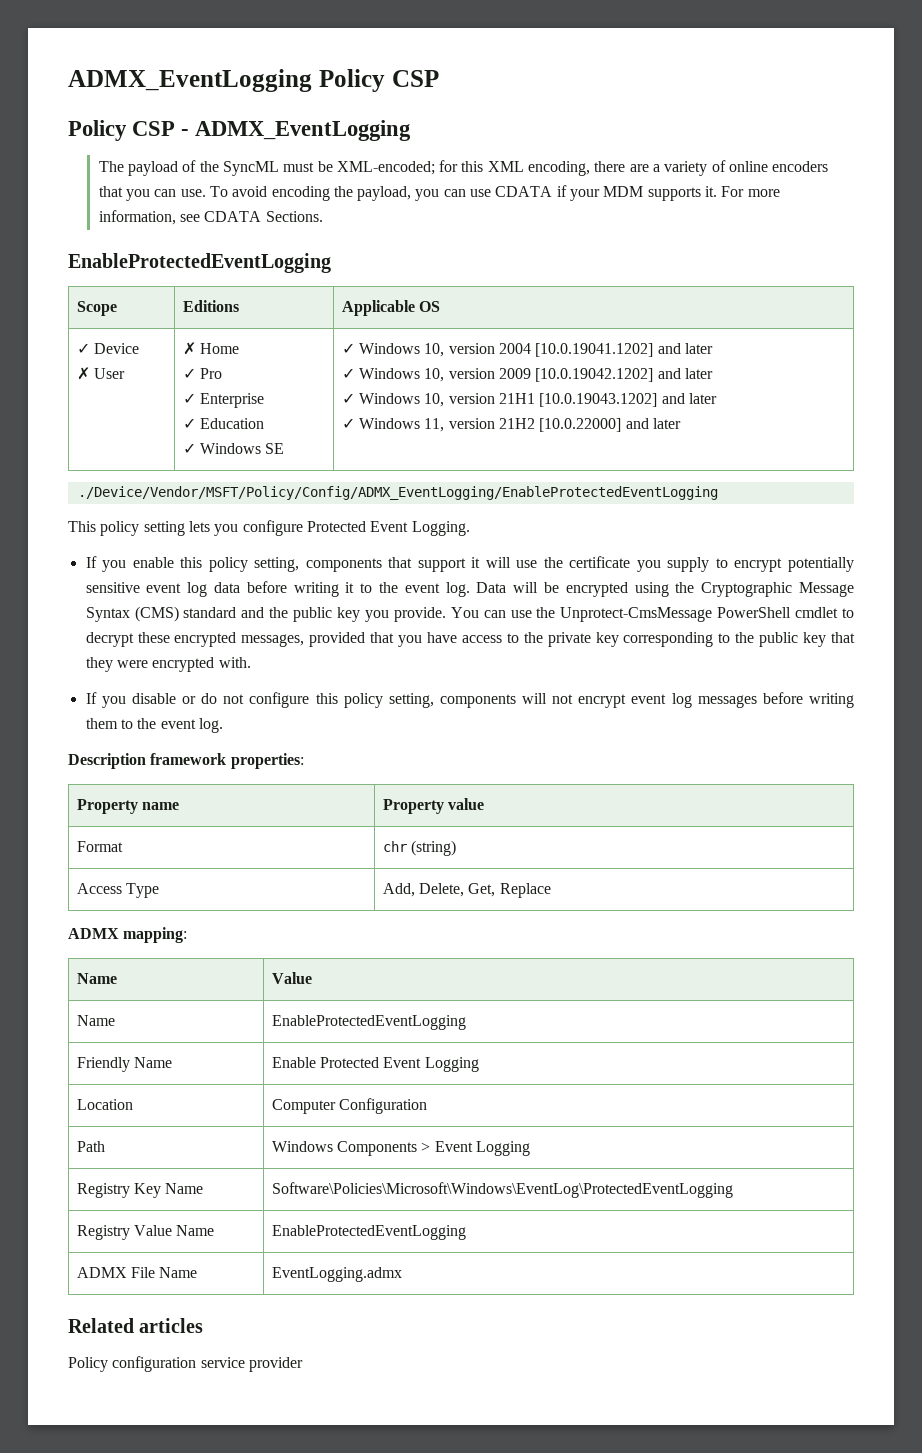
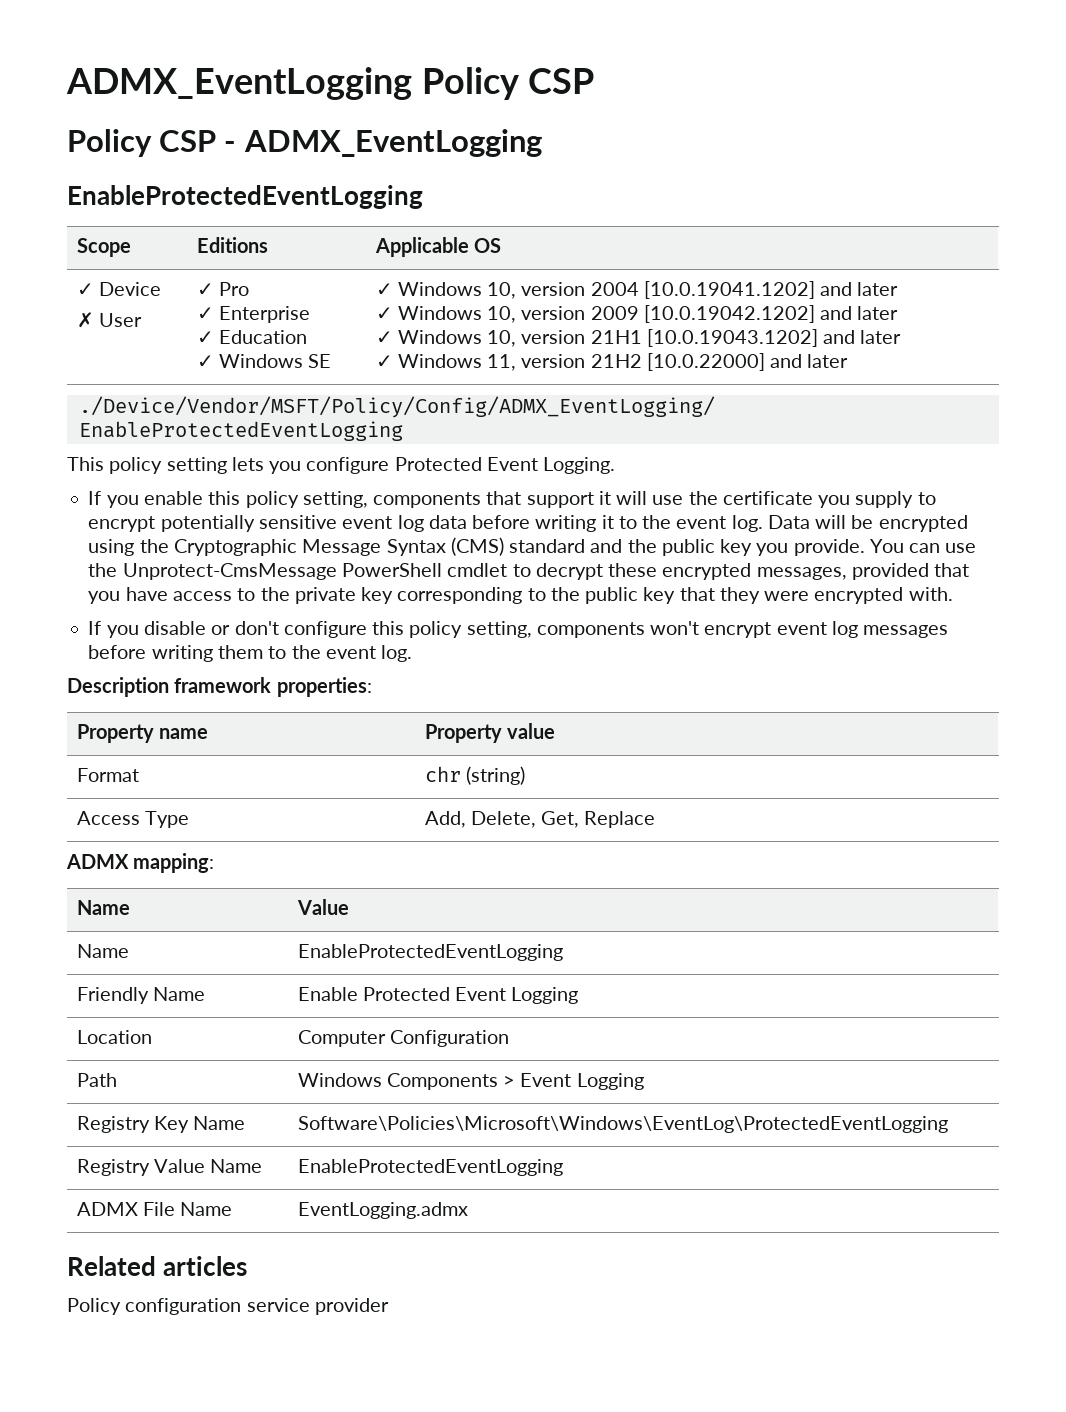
- The payload of the SyncML must be XML-encoded; for this XML encoding, there are a variety of online encoders that you can use. To avoid encoding the payload, you can use CDATA if your MDM supports it. For more information, see CDATA Sections.
- ✗ Home
- If you disable or do not configure this policy setting, components will not encrypt event log messages before writing them to the event log.
+ If you disable or don't configure this policy setting, components won't encrypt event log messages before writing them to the event log.

